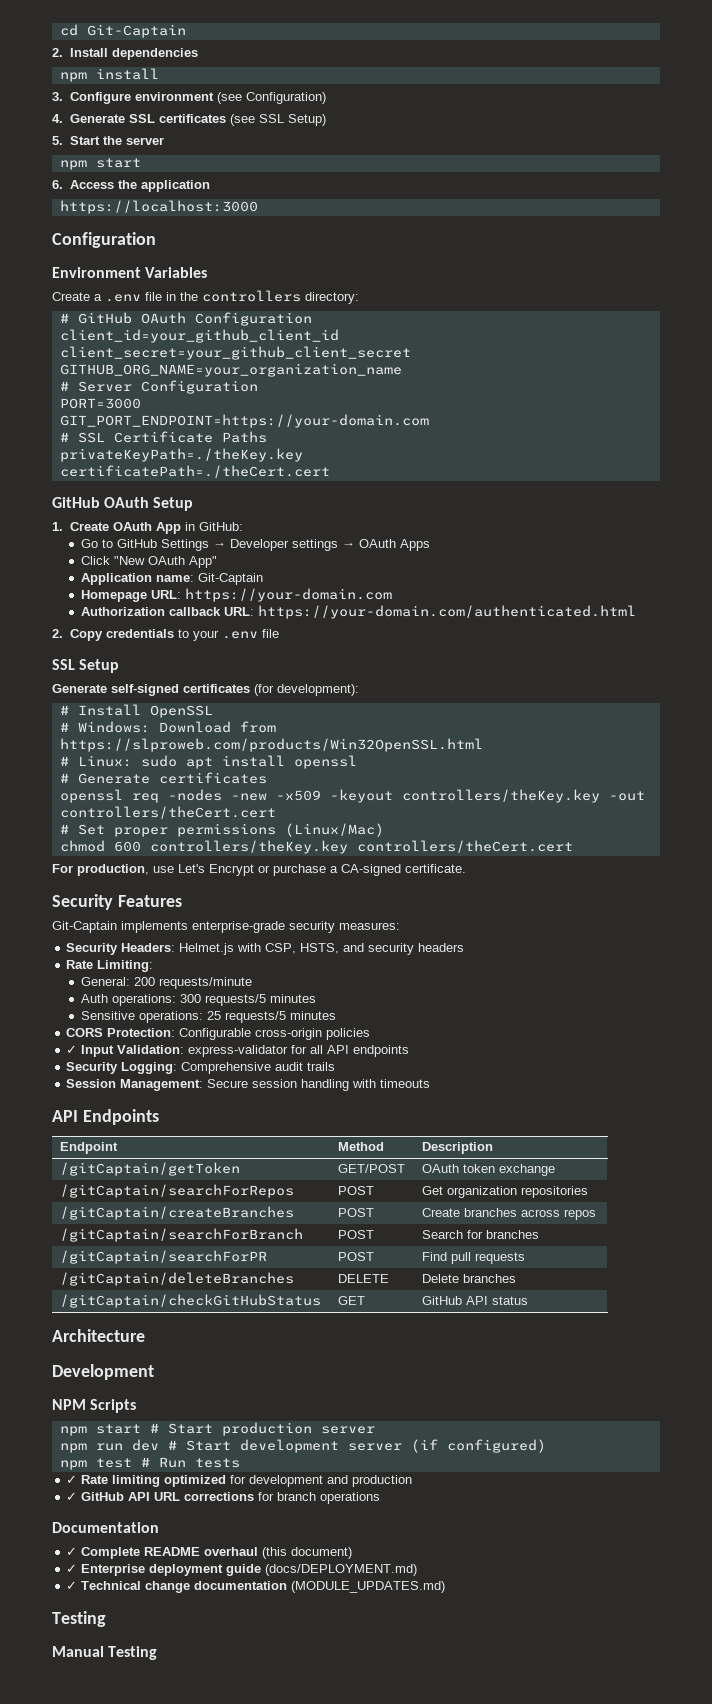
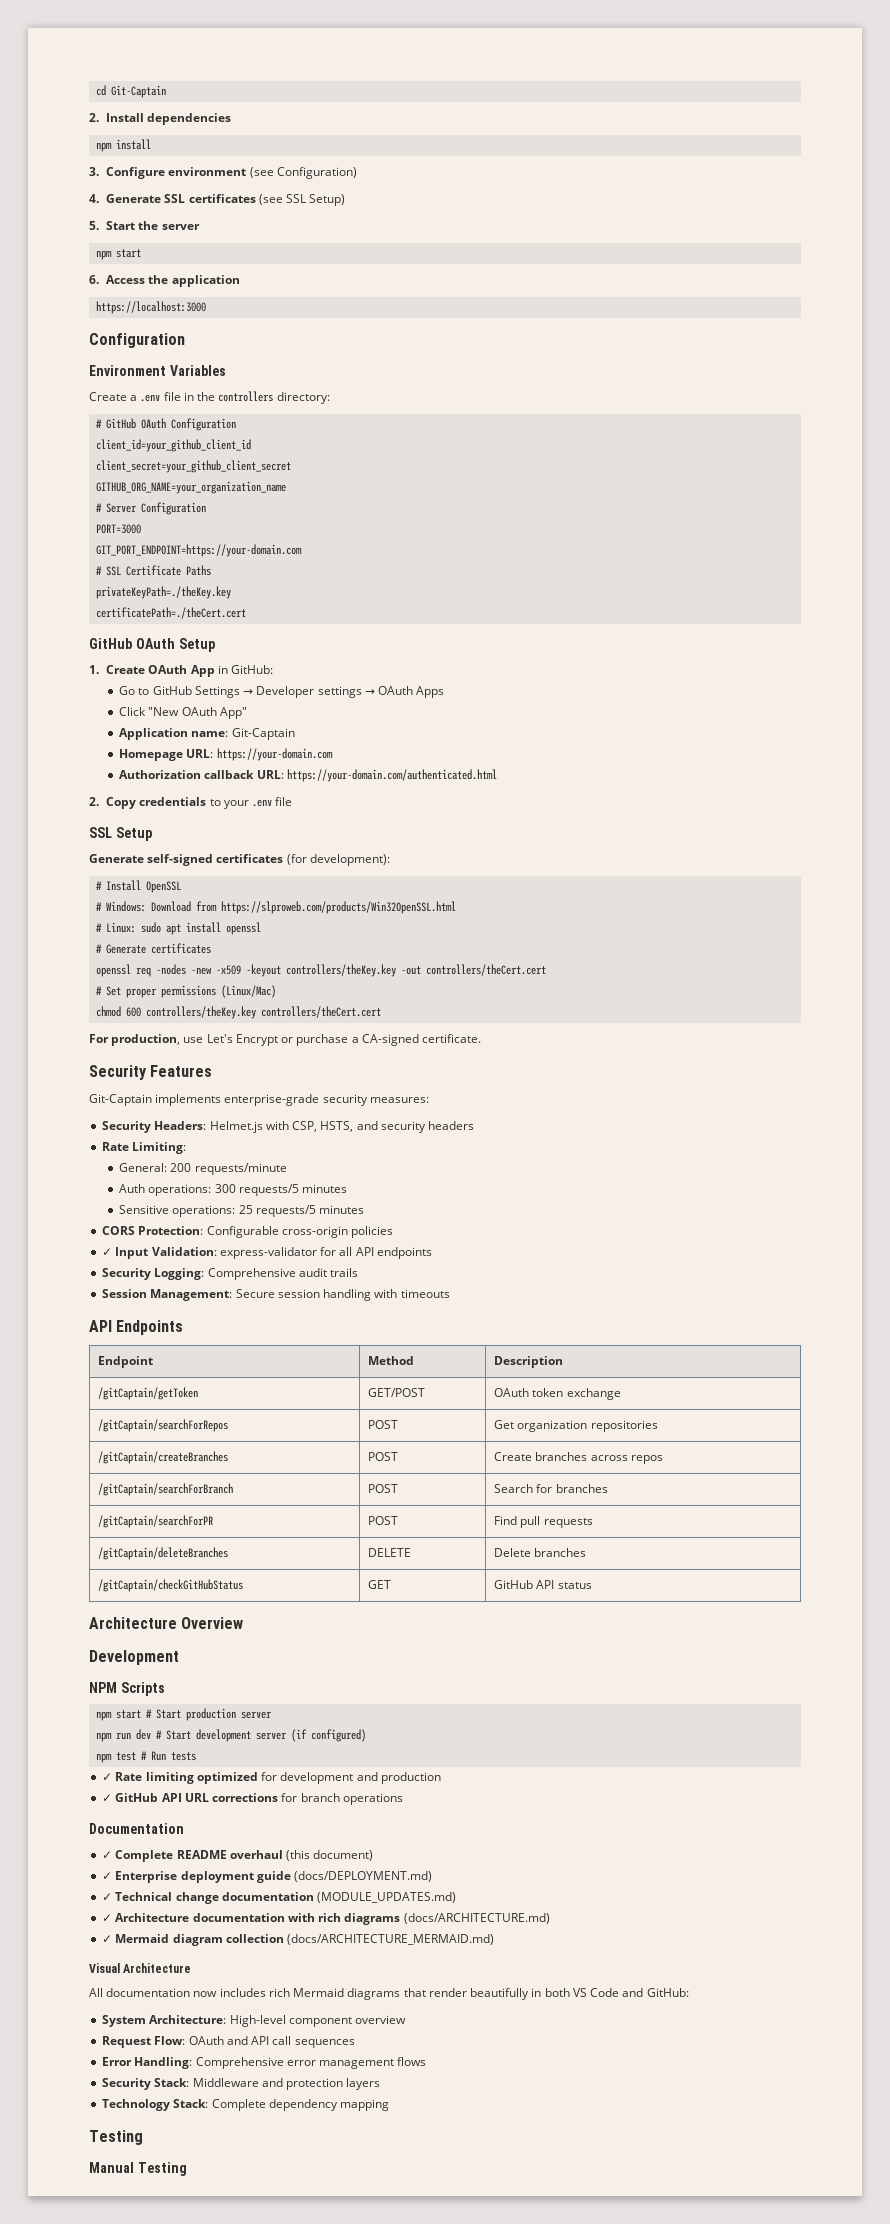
- Architecture
+ Architecture Overview
+ ✓ Architecture documentation with rich diagrams (docs/ARCHITECTURE.md)
+ ✓ Mermaid diagram collection (docs/ARCHITECTURE_MERMAID.md)
+ Visual Architecture
+ All documentation now includes rich Mermaid diagrams that render beautifully in both VS Code and GitHub:
+ System Architecture: High-level component overview
+ Request Flow: OAuth and API call sequences
+ Error Handling: Comprehensive error management flows
+ Security Stack: Middleware and protection layers
+ Technology Stack: Complete dependency mapping

